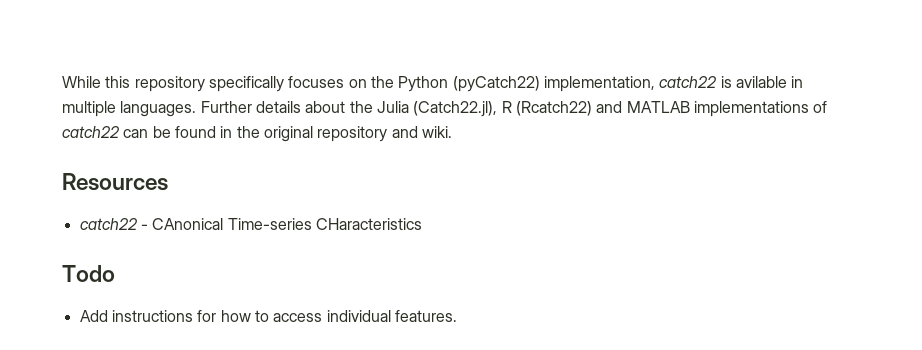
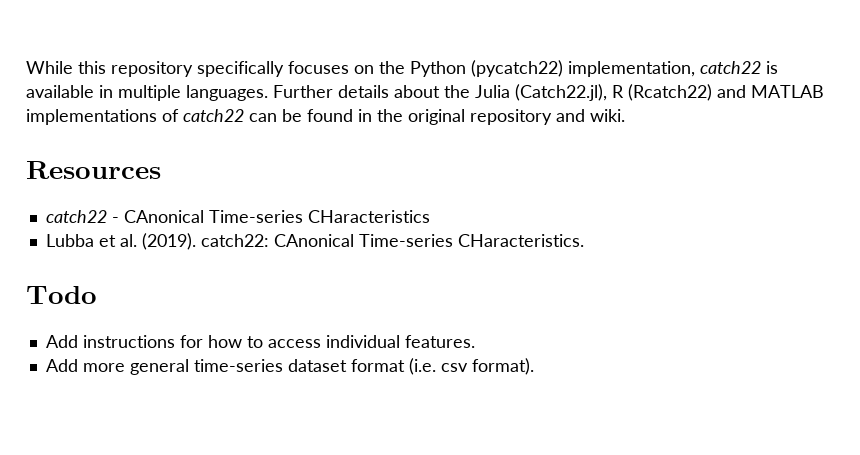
- While this repository specifically focuses on the Python (pyCatch22) implementation, catch22 is avilable in multiple languages.
+ While this repository specifically focuses on the Python (pycatch22) implementation, catch22 is available in multiple languages.
+ Lubba et al. (2019). catch22: CAnonical Time-series CHaracteristics.
+ Add more general time-series dataset format (i.e. csv format).

